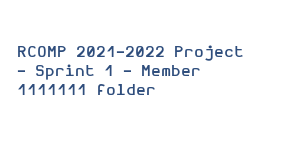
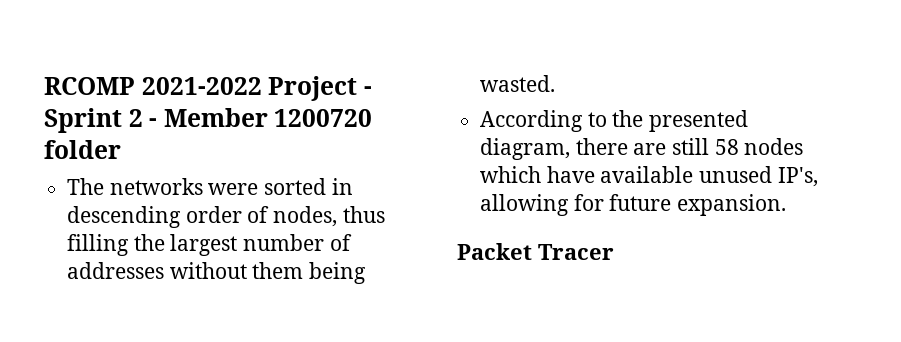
- RCOMP 2021-2022 Project - Sprint 1 - Member 1111111 folder
+ RCOMP 2021-2022 Project - Sprint 2 - Member 1200720 folder
+ The networks were sorted in descending order of nodes, thus filling the largest number of addresses without them being wasted.
+ According to the presented diagram, there are still 58 nodes which have available unused IP's, allowing for future expansion.
+ Packet Tracer

